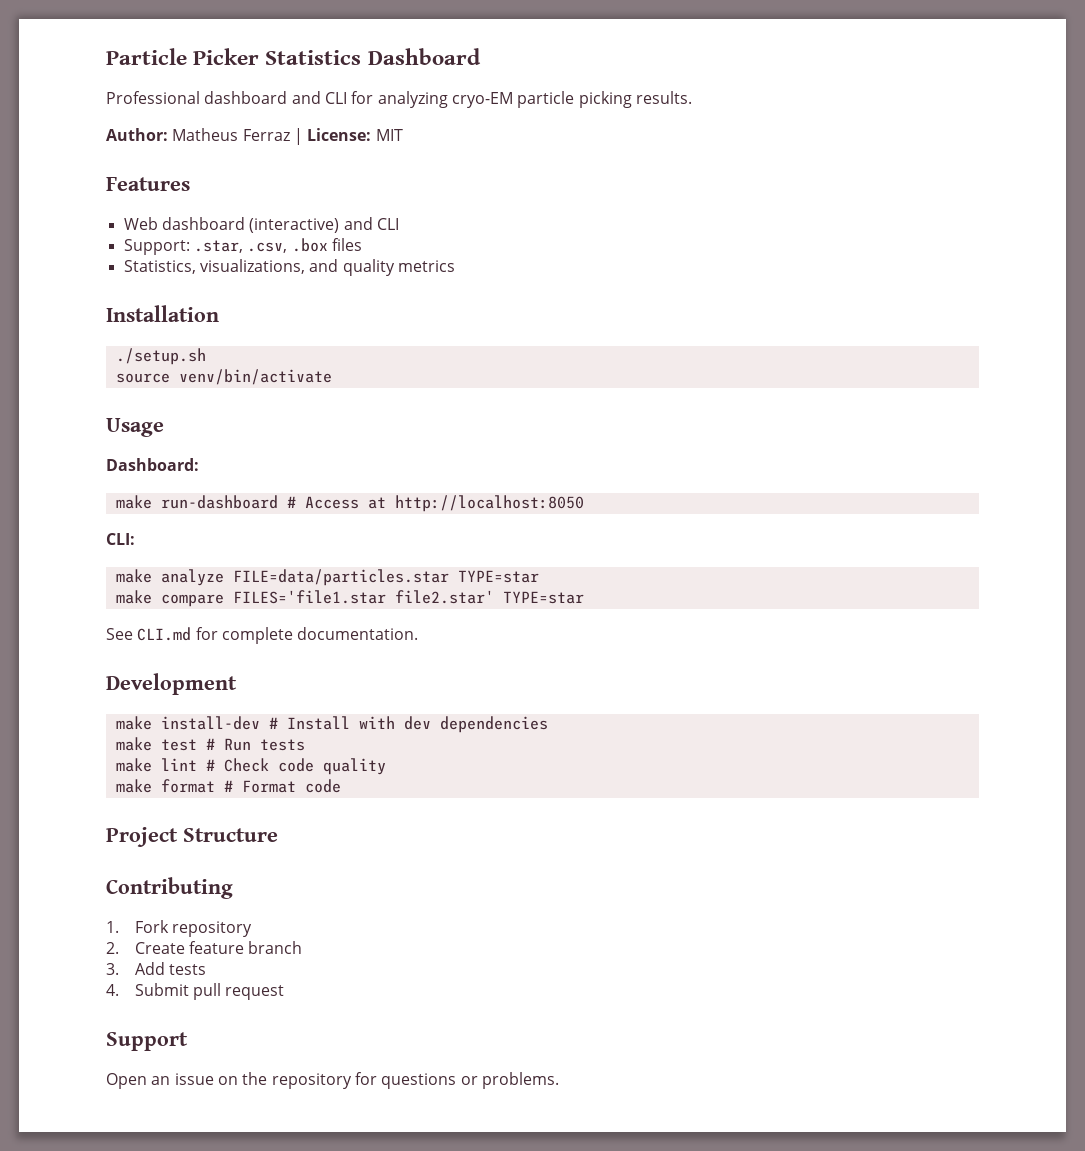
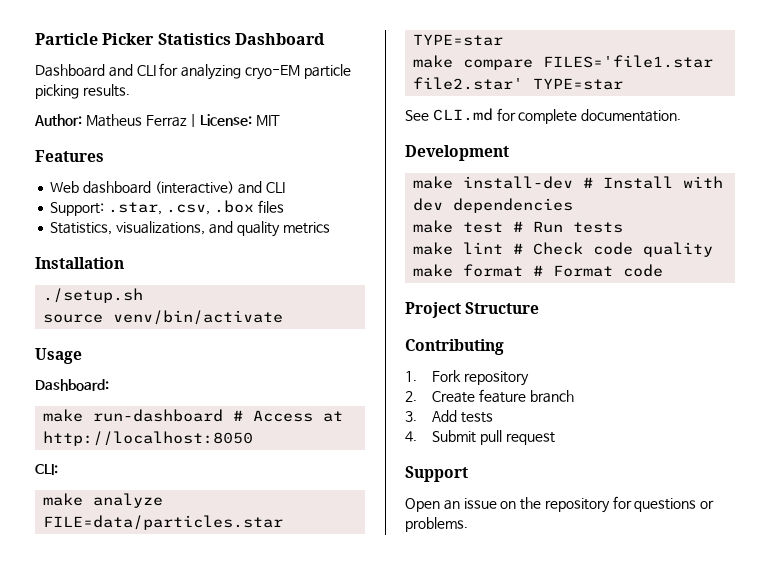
- Professional dashboard and CLI for analyzing cryo-EM particle picking results.
+ Dashboard and CLI for analyzing cryo-EM particle picking results.

